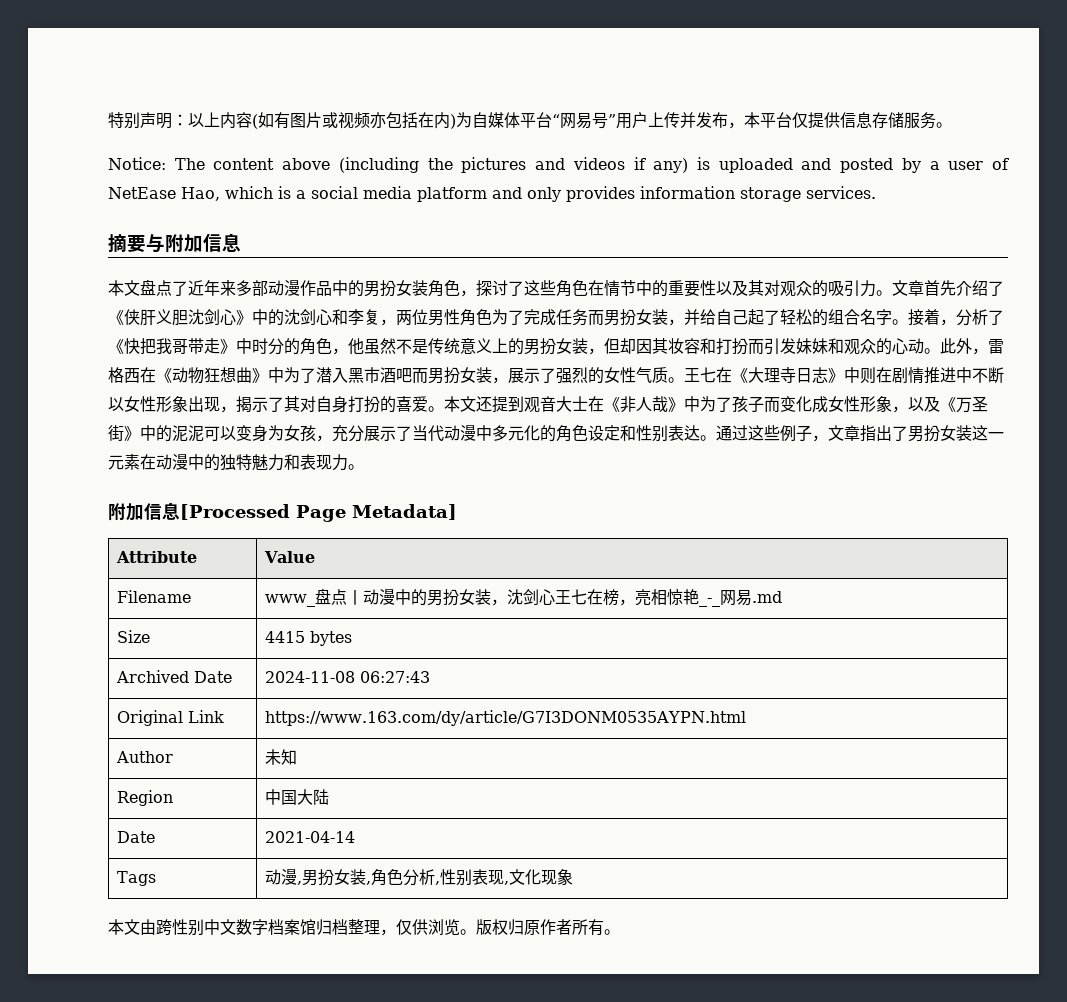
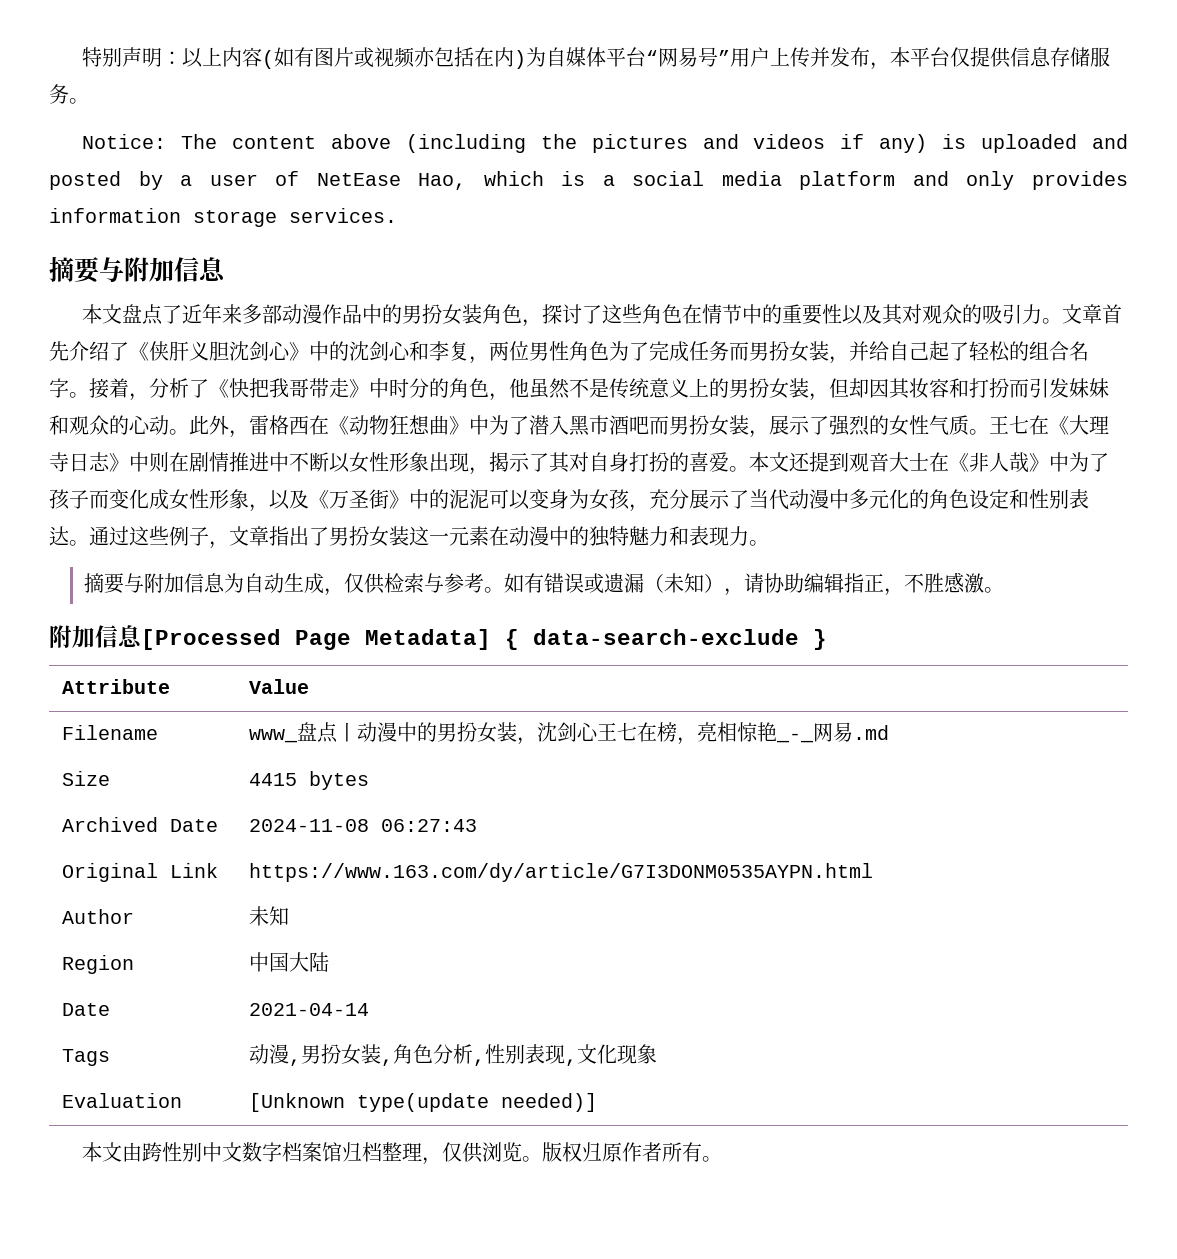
+ 摘要与附加信息为自动生成，仅供检索与参考。如有错误或遗漏（未知），请协助编辑指正，不胜感激。
- 附加信息[Processed Page Metadata]
+ 附加信息[Processed Page Metadata] { data-search-exclude }
+ Evaluation | [Unknown type(update needed)]

